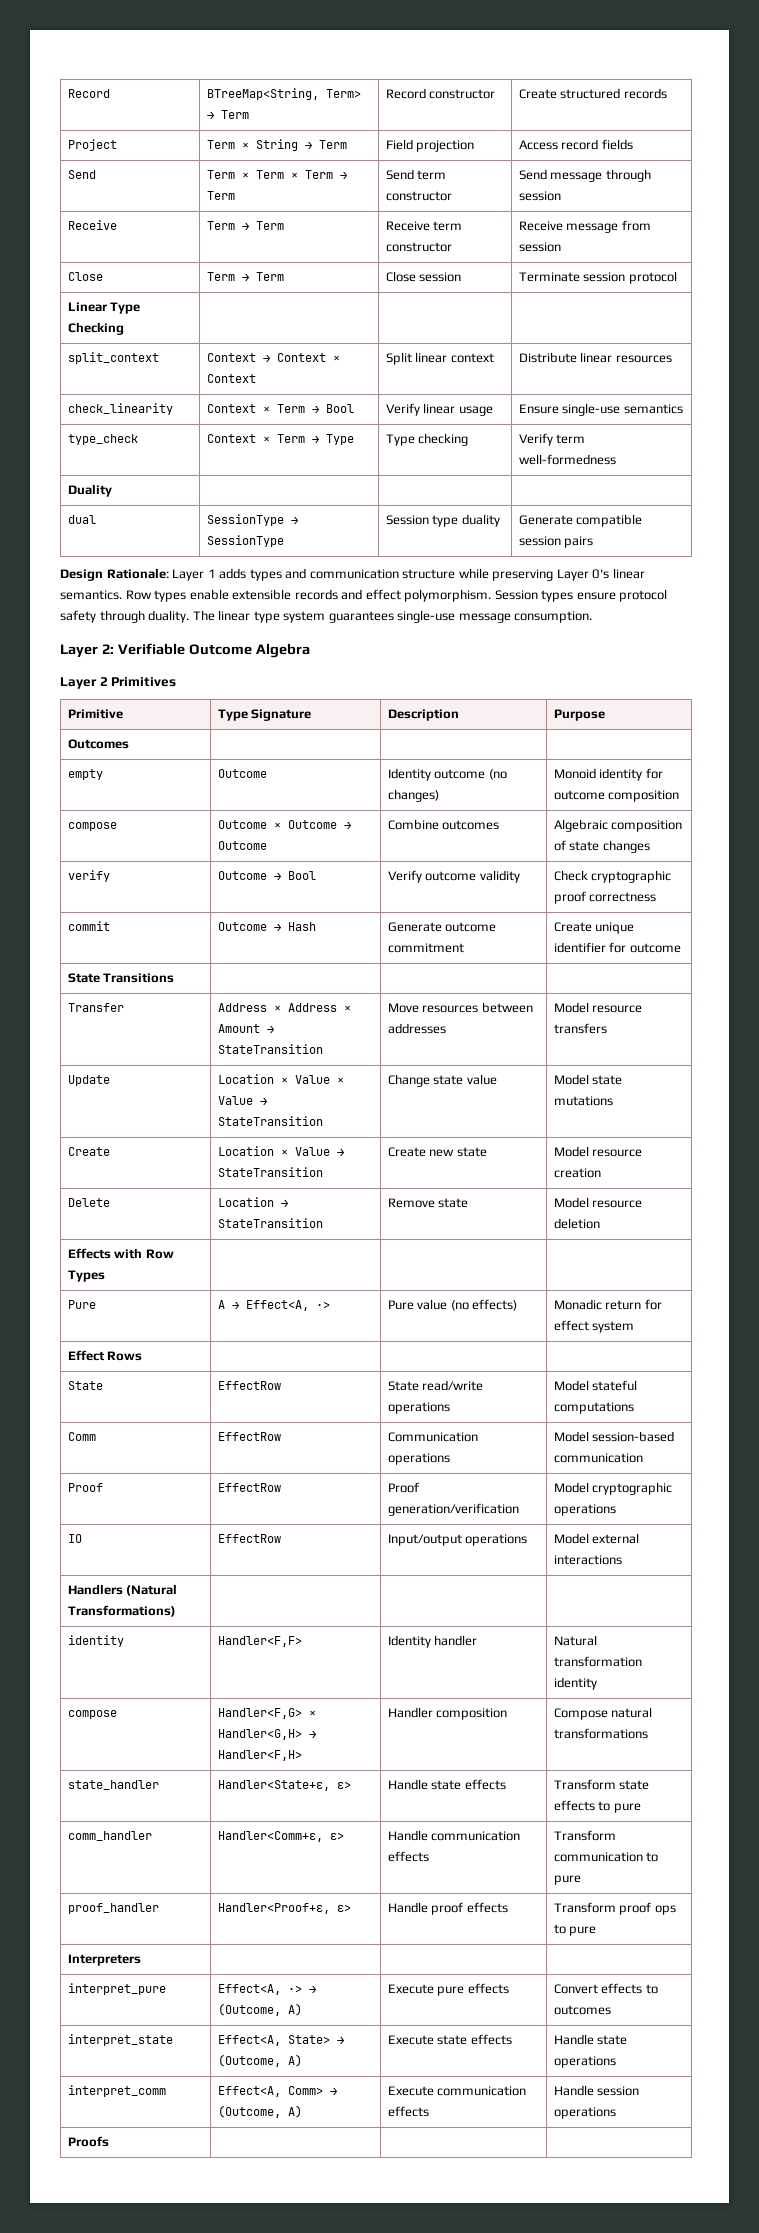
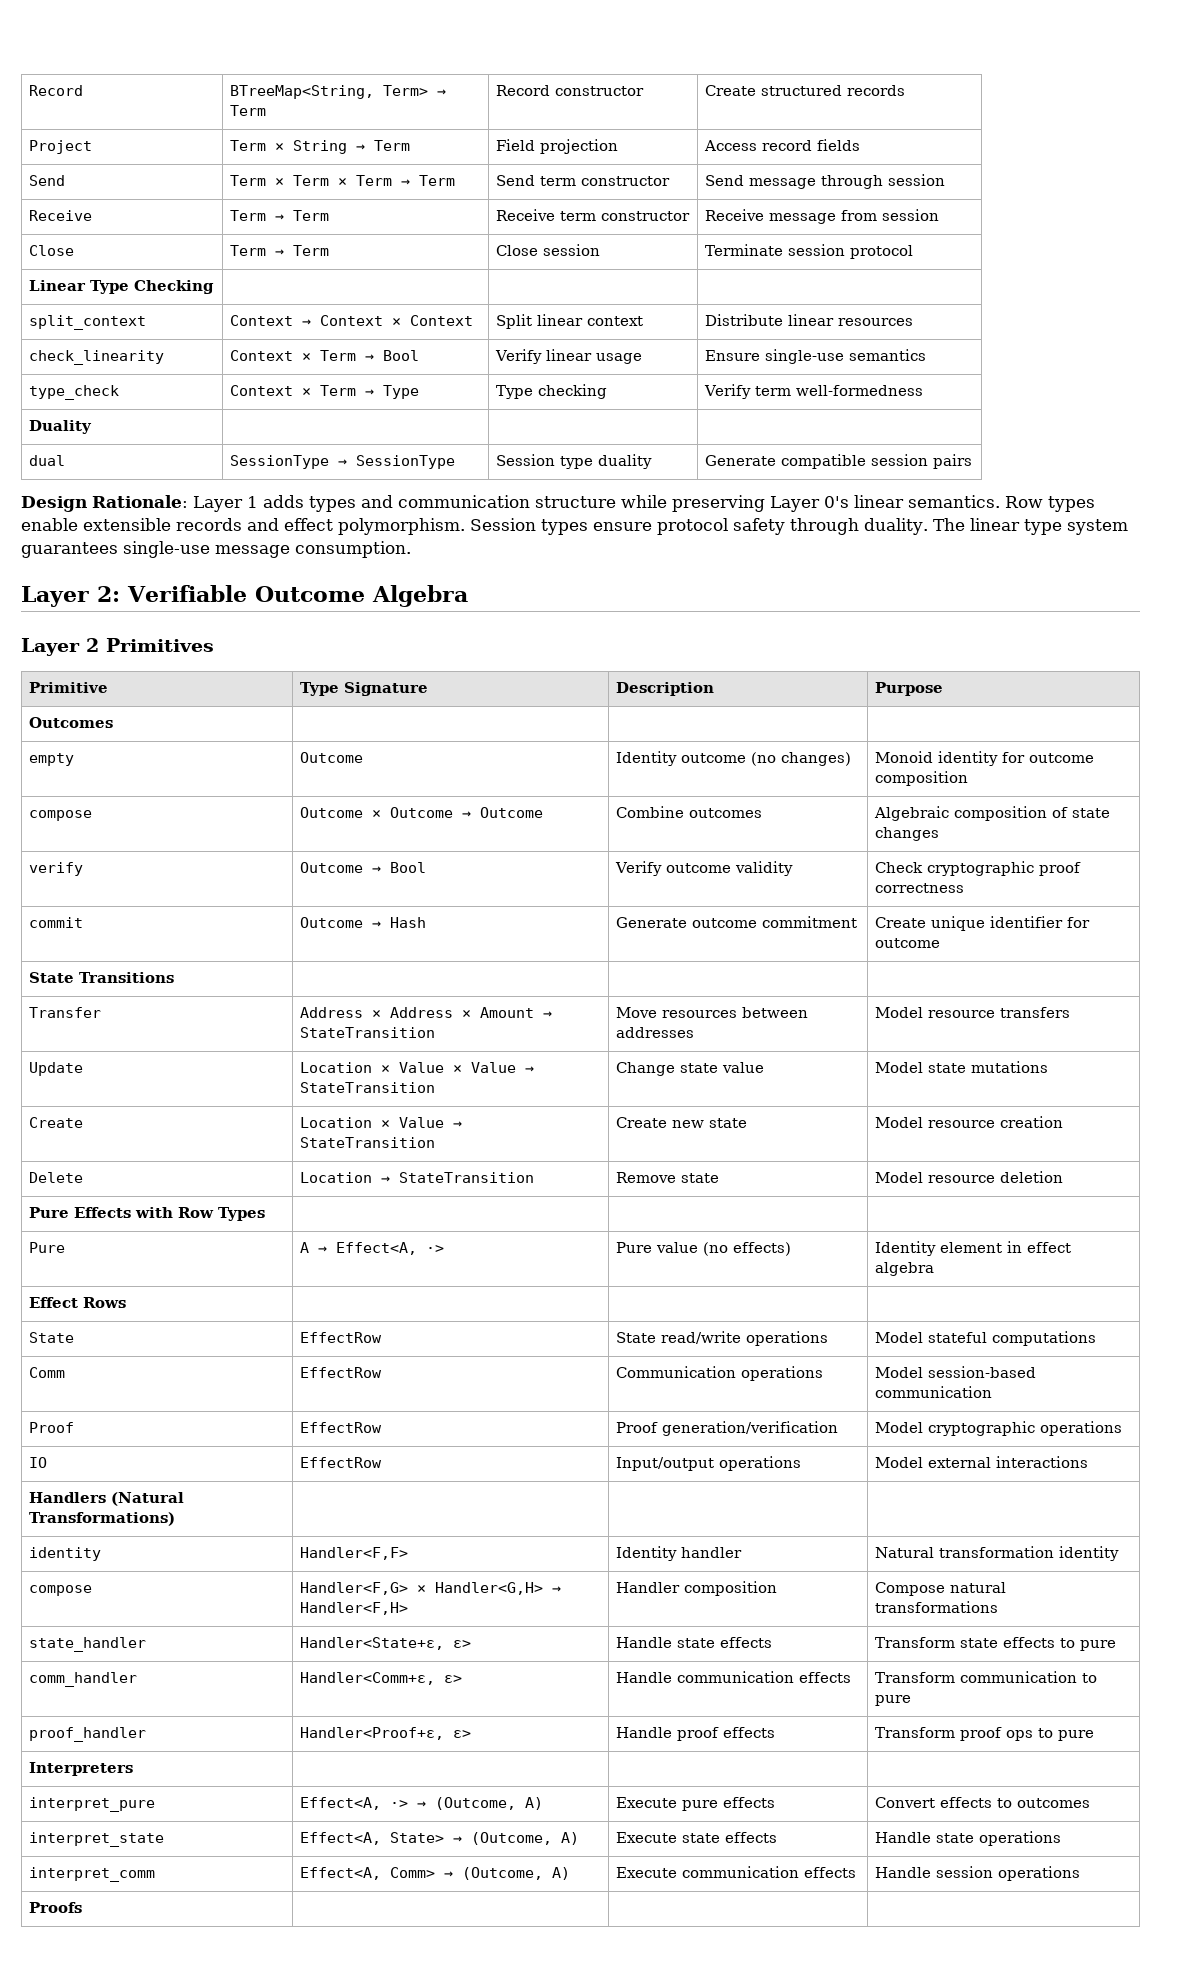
- Effects with Row Types | | |
+ Pure Effects with Row Types | | |
- Pure | A → Effect<A, ·> | Pure value (no effects) | Monadic return for effect system
+ Pure | A → Effect<A, ·> | Pure value (no effects) | Identity element in effect algebra

